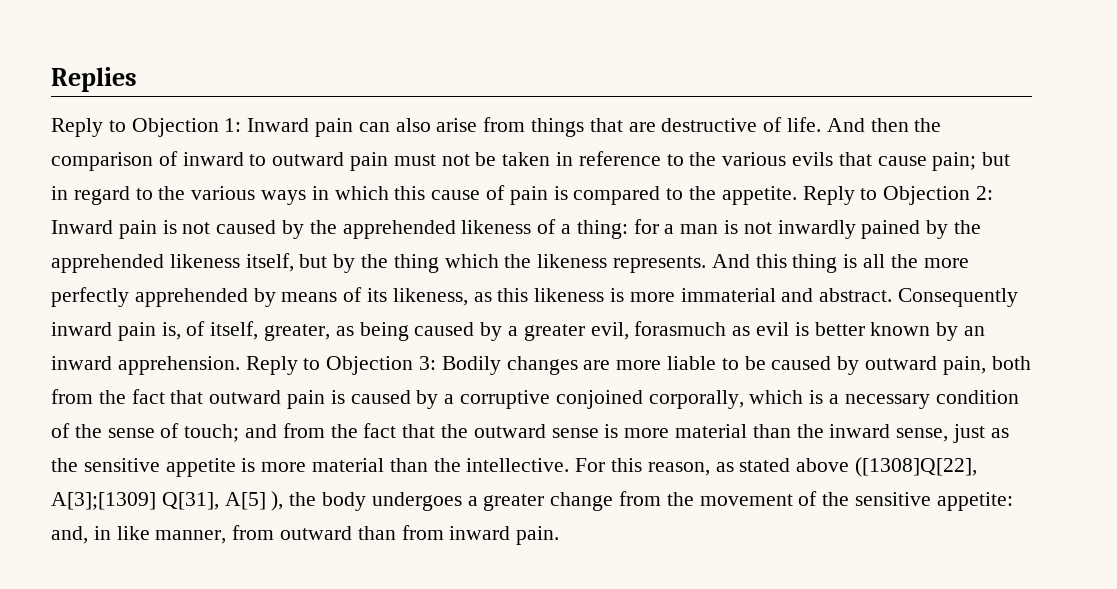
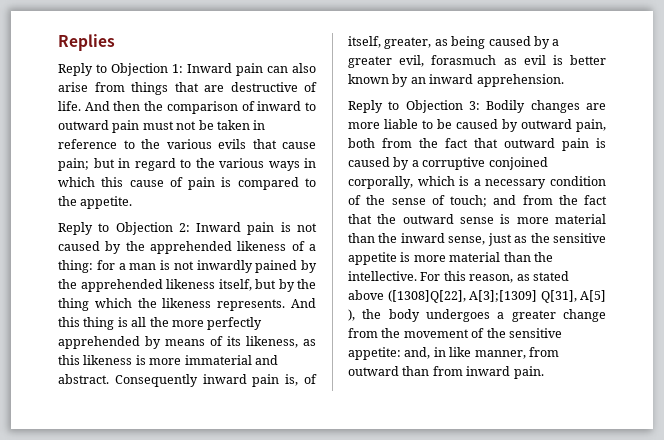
- but in regard to the various ways in which this cause of pain is compared to the appetite. Reply to Objection 2:
+ but in regard to the various ways in which this cause of pain is compared to the appetite.
+ Reply to Objection 2:
- Consequently inward pain is, of itself, greater, as being caused by a greater evil, forasmuch as evil is better known by an inward apprehension. Reply to Objection 3:
+ Consequently inward pain is, of itself, greater, as being caused by a greater evil, forasmuch as evil is better known by an inward apprehension.
+ Reply to Objection 3:

